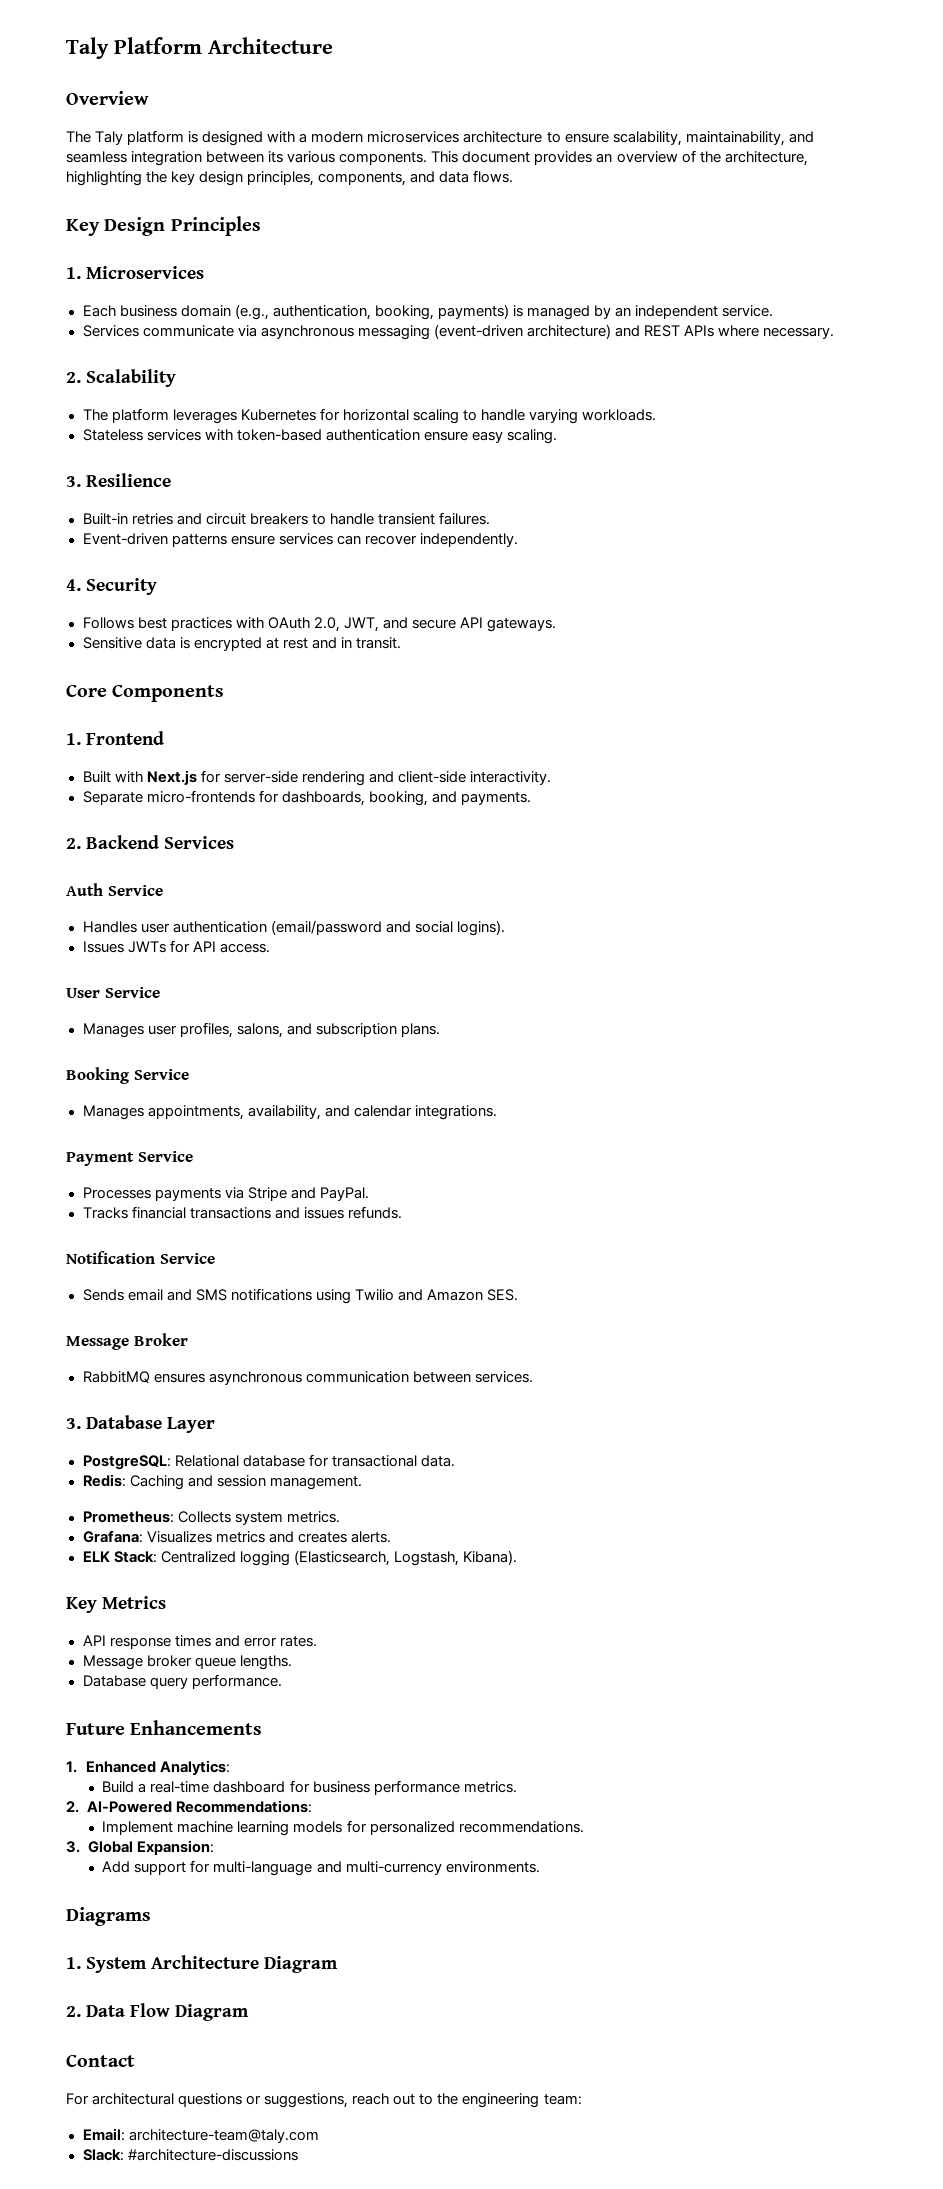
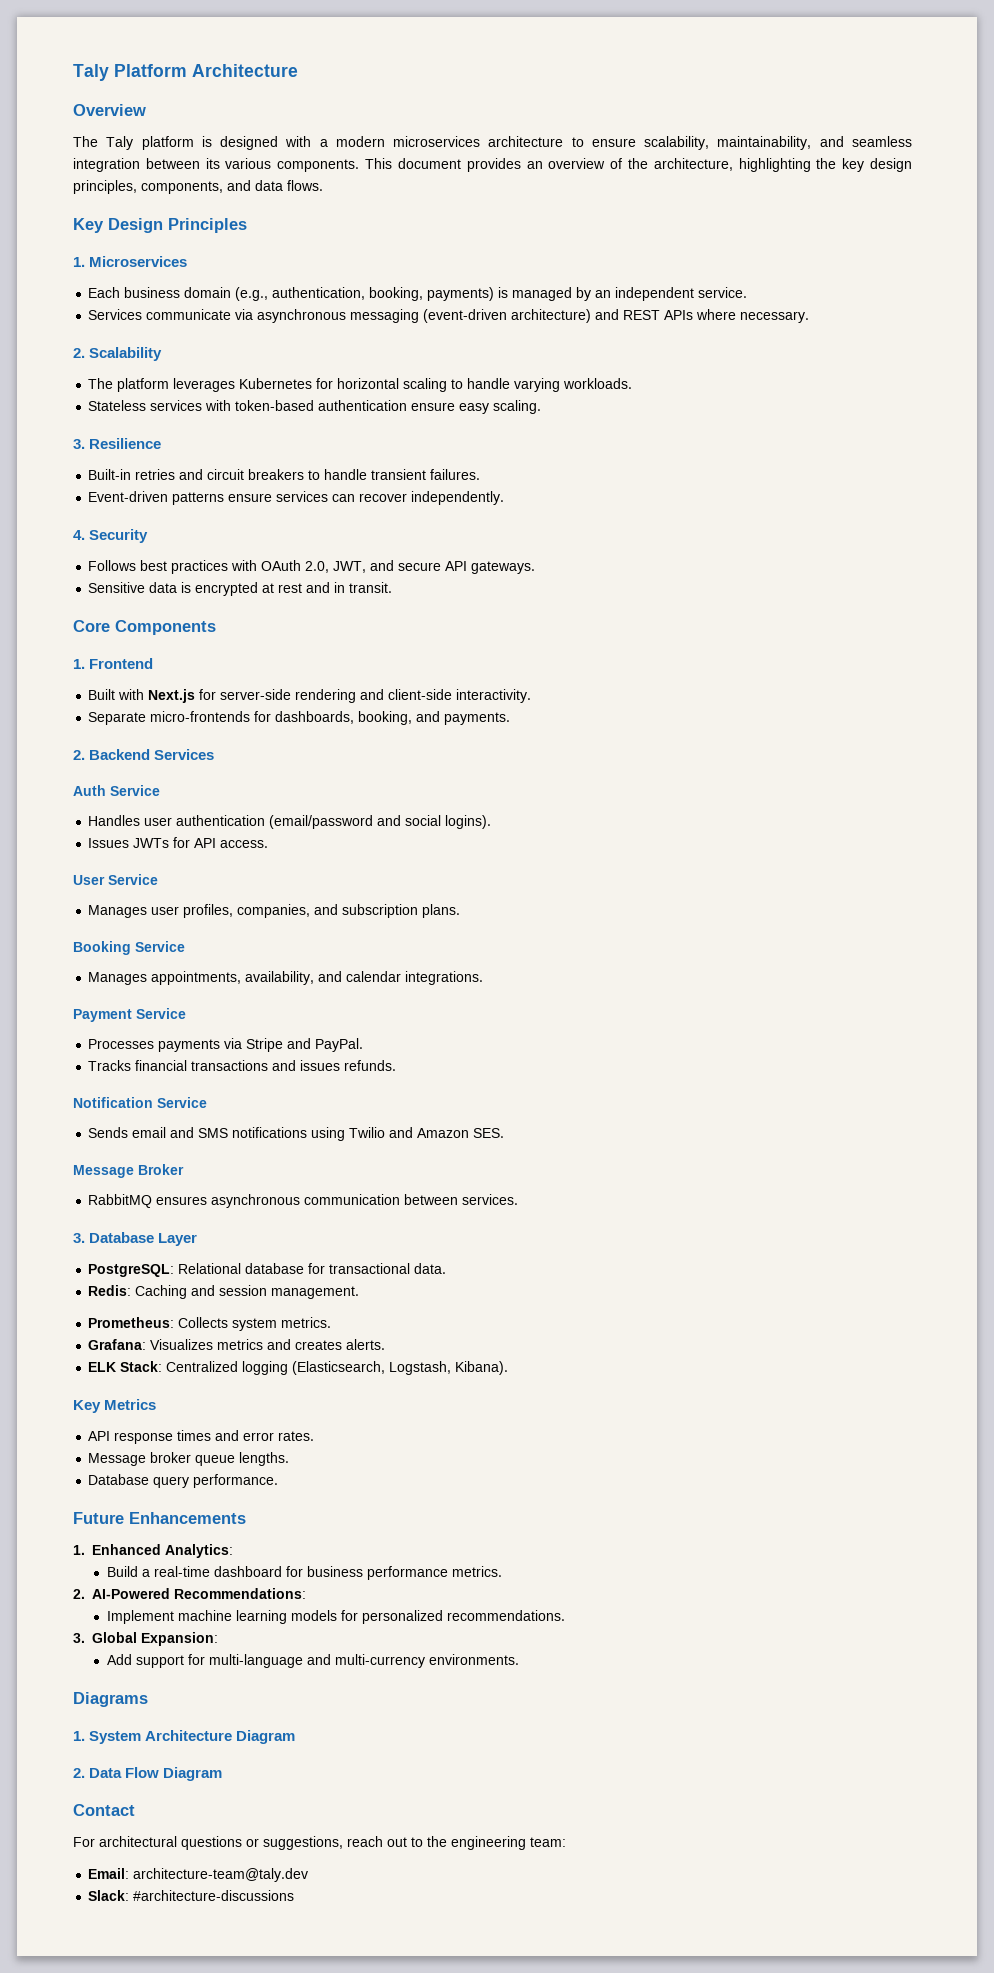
- Manages user profiles, salons, and subscription plans.
+ Manages user profiles, companies, and subscription plans.
- Email: architecture-team@taly.com
+ Email: architecture-team@taly.dev

